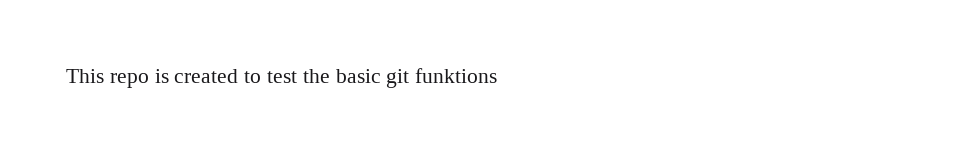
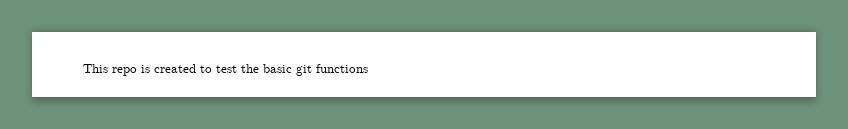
- This repo is created to test the basic git funktions
+ This repo is created to test the basic git functions

